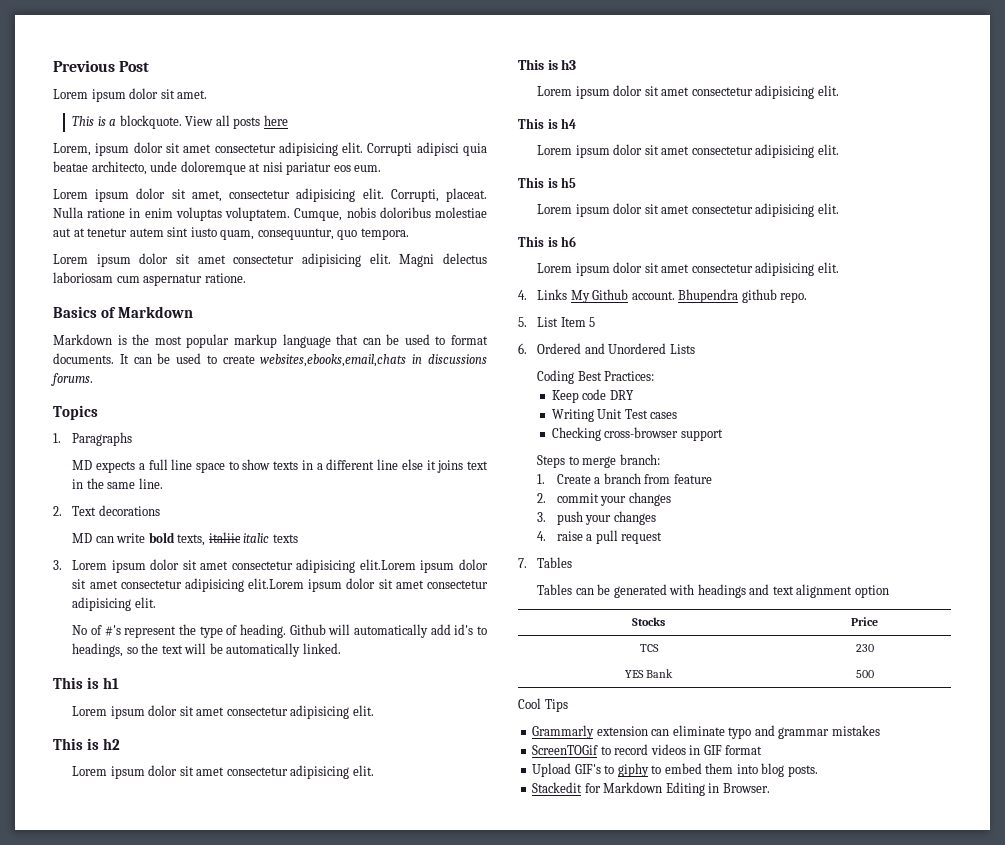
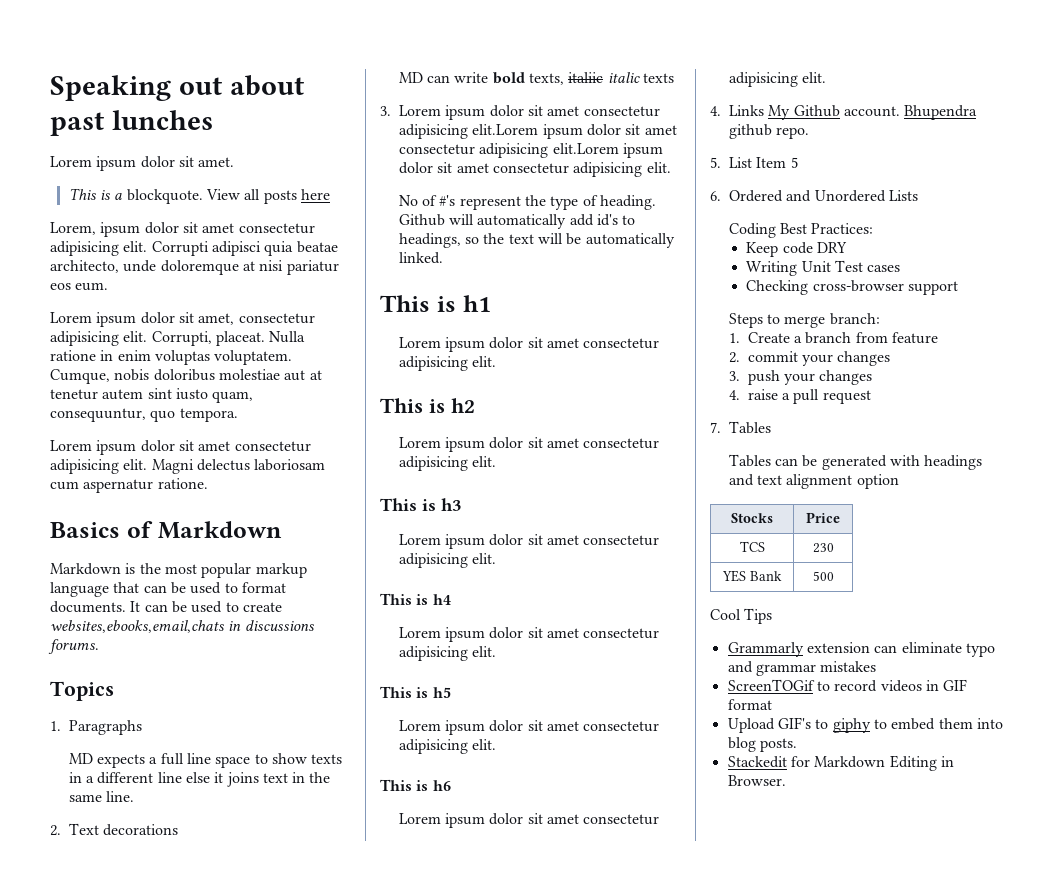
- Previous Post
+ Speaking out about past lunches

